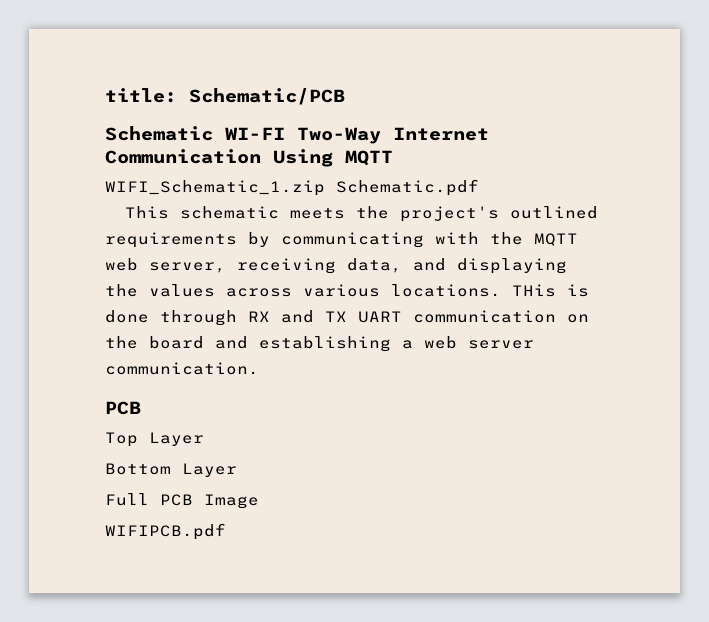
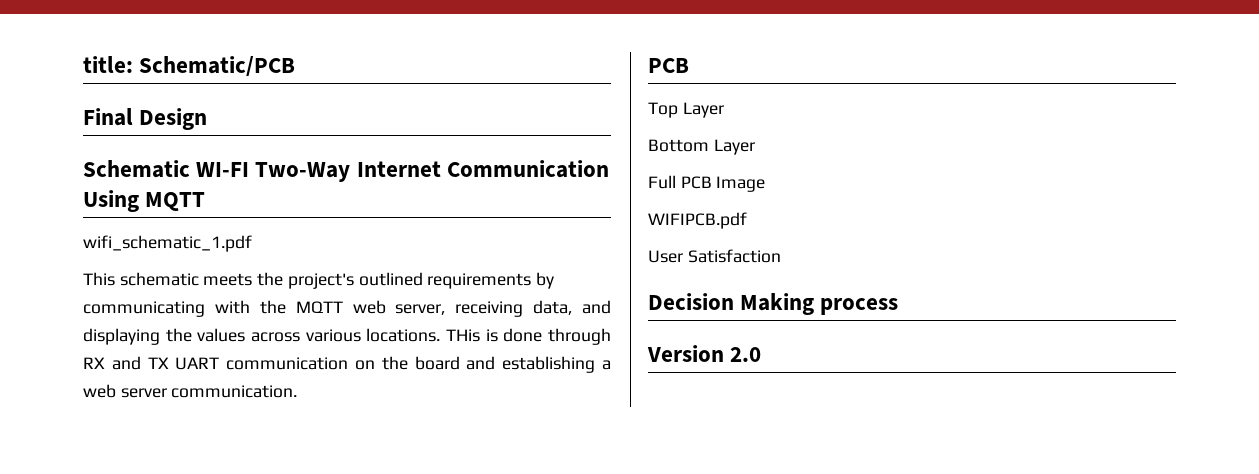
+ Final Design
- WIFI_Schematic_1.zip Schematic.pdf
+ wifi_schematic_1.pdf
+ User Satisfaction
+ Decision Making process
+ Version 2.0

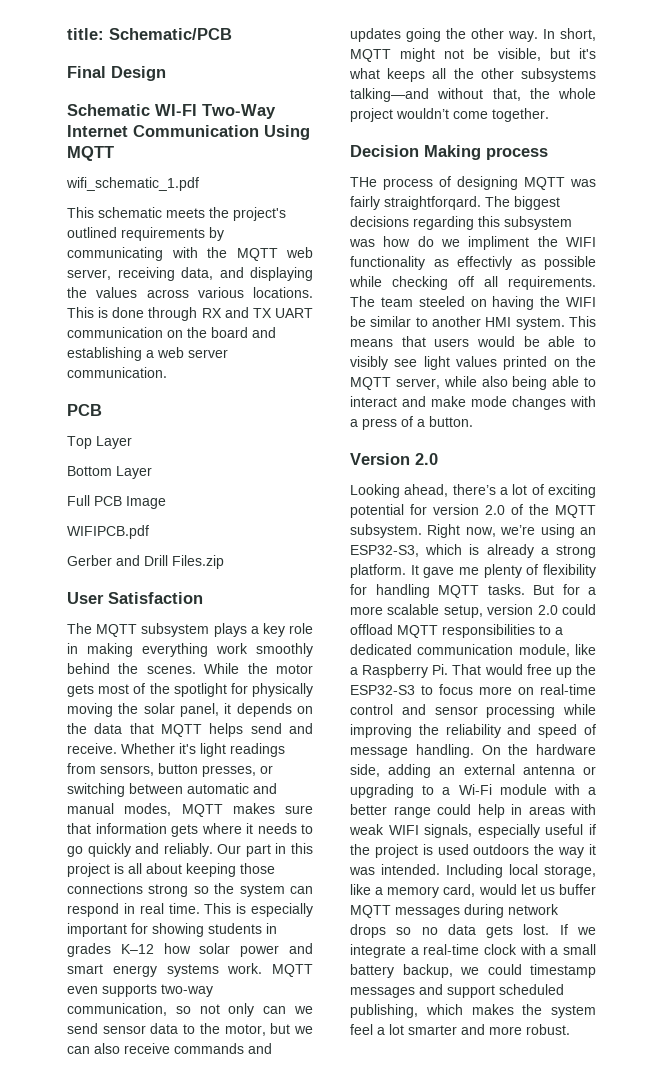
- THis is done through RX and TX UART communication on the board and establishing a web server communication.
+ This is done through RX and TX UART communication on the board and establishing a web server communication.
+ Gerber and Drill Files.zip
  User Satisfaction
+ The MQTT subsystem plays a key role in making everything work smoothly behind the scenes. While the motor gets most of the spotlight for physically moving the solar panel, it depends on the data that MQTT helps send and receive. Whether it's light readings from sensors, button presses, or switching between automatic and manual modes, MQTT makes sure that information gets where it needs to go quickly and reliably. Our part in this project is all about keeping those connections strong so the system can respond in real time. This is especially important for showing students in grades K–12 how solar power and smart energy systems work. MQTT even supports two-way communication, so not only can we send sensor data to the motor, but we can also receive commands and updates going the other way. In short, MQTT might not be visible, but it's what keeps all the other subsystems talking—and without that, the whole project wouldn’t come together.
  Decision Making process
+ THe process of designing MQTT was fairly straightforqard. The biggest decisions regarding this subsystem was how do we impliment the WIFI functionality as effectivly as possible while checking off all requirements. The team steeled on having the WIFI be similar to another HMI system. This means that users would be able to visibly see light values printed on the MQTT server, while also being able to interact and make mode changes with a press of a button.
  Version 2.0
+ Looking ahead, there’s a lot of exciting potential for version 2.0 of the MQTT subsystem. Right now, we’re using an ESP32-S3, which is already a strong platform. It gave me plenty of flexibility for handling MQTT tasks. But for a more scalable setup, version 2.0 could offload MQTT responsibilities to a dedicated communication module, like a Raspberry Pi. That would free up the ESP32-S3 to focus more on real-time control and sensor processing while improving the reliability and speed of message handling. On the hardware side, adding an external antenna or upgrading to a Wi-Fi module with a better range could help in areas with weak WIFI signals, especially useful if the project is used outdoors the way it was intended. Including local storage, like a memory card, would let us buffer MQTT messages during network drops so no data gets lost. If we integrate a real-time clock with a small battery backup, we could timestamp messages and support scheduled publishing, which makes the system feel a lot smarter and more robust.

